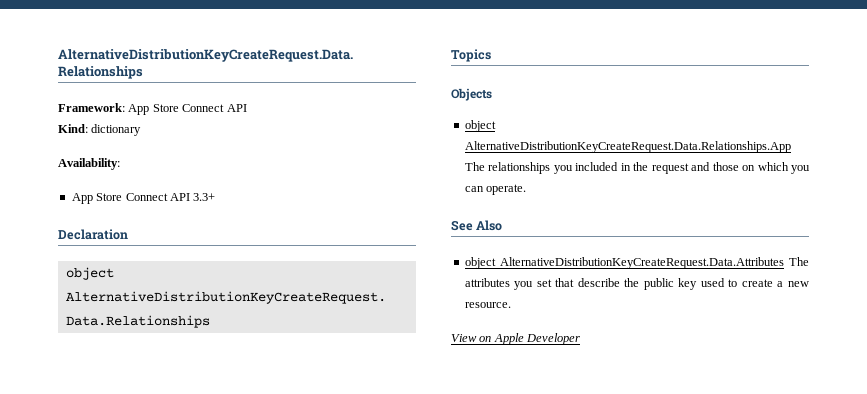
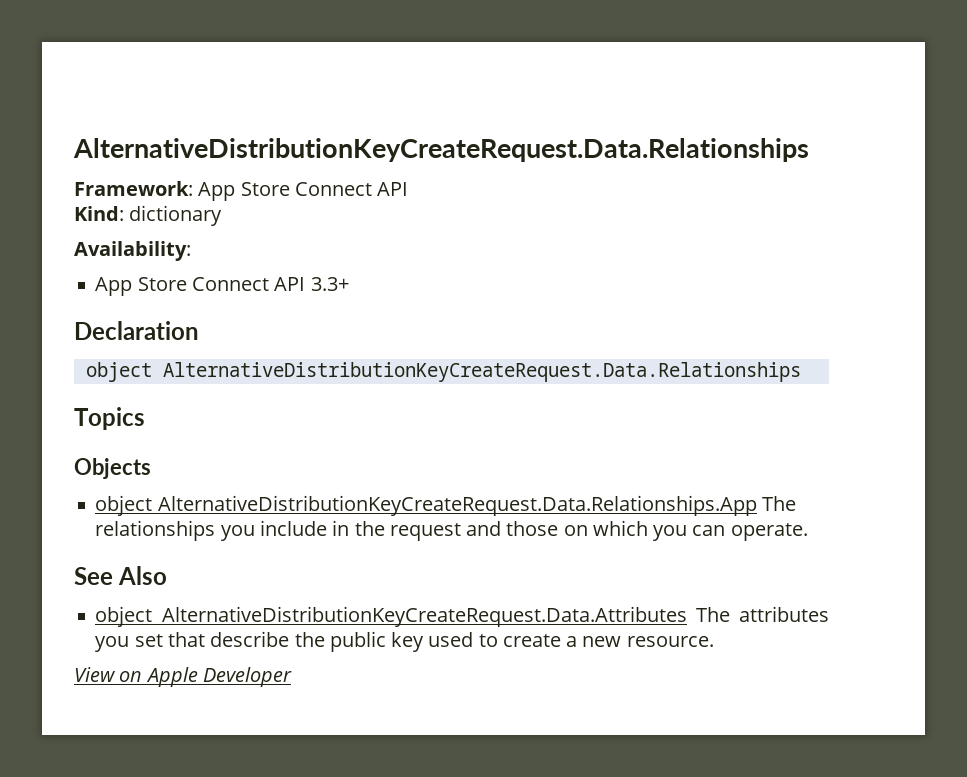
- object AlternativeDistributionKeyCreateRequest.Data.Relationships.App The relationships you included in the request and those on which you can operate.
+ object AlternativeDistributionKeyCreateRequest.Data.Relationships.App The relationships you include in the request and those on which you can operate.

